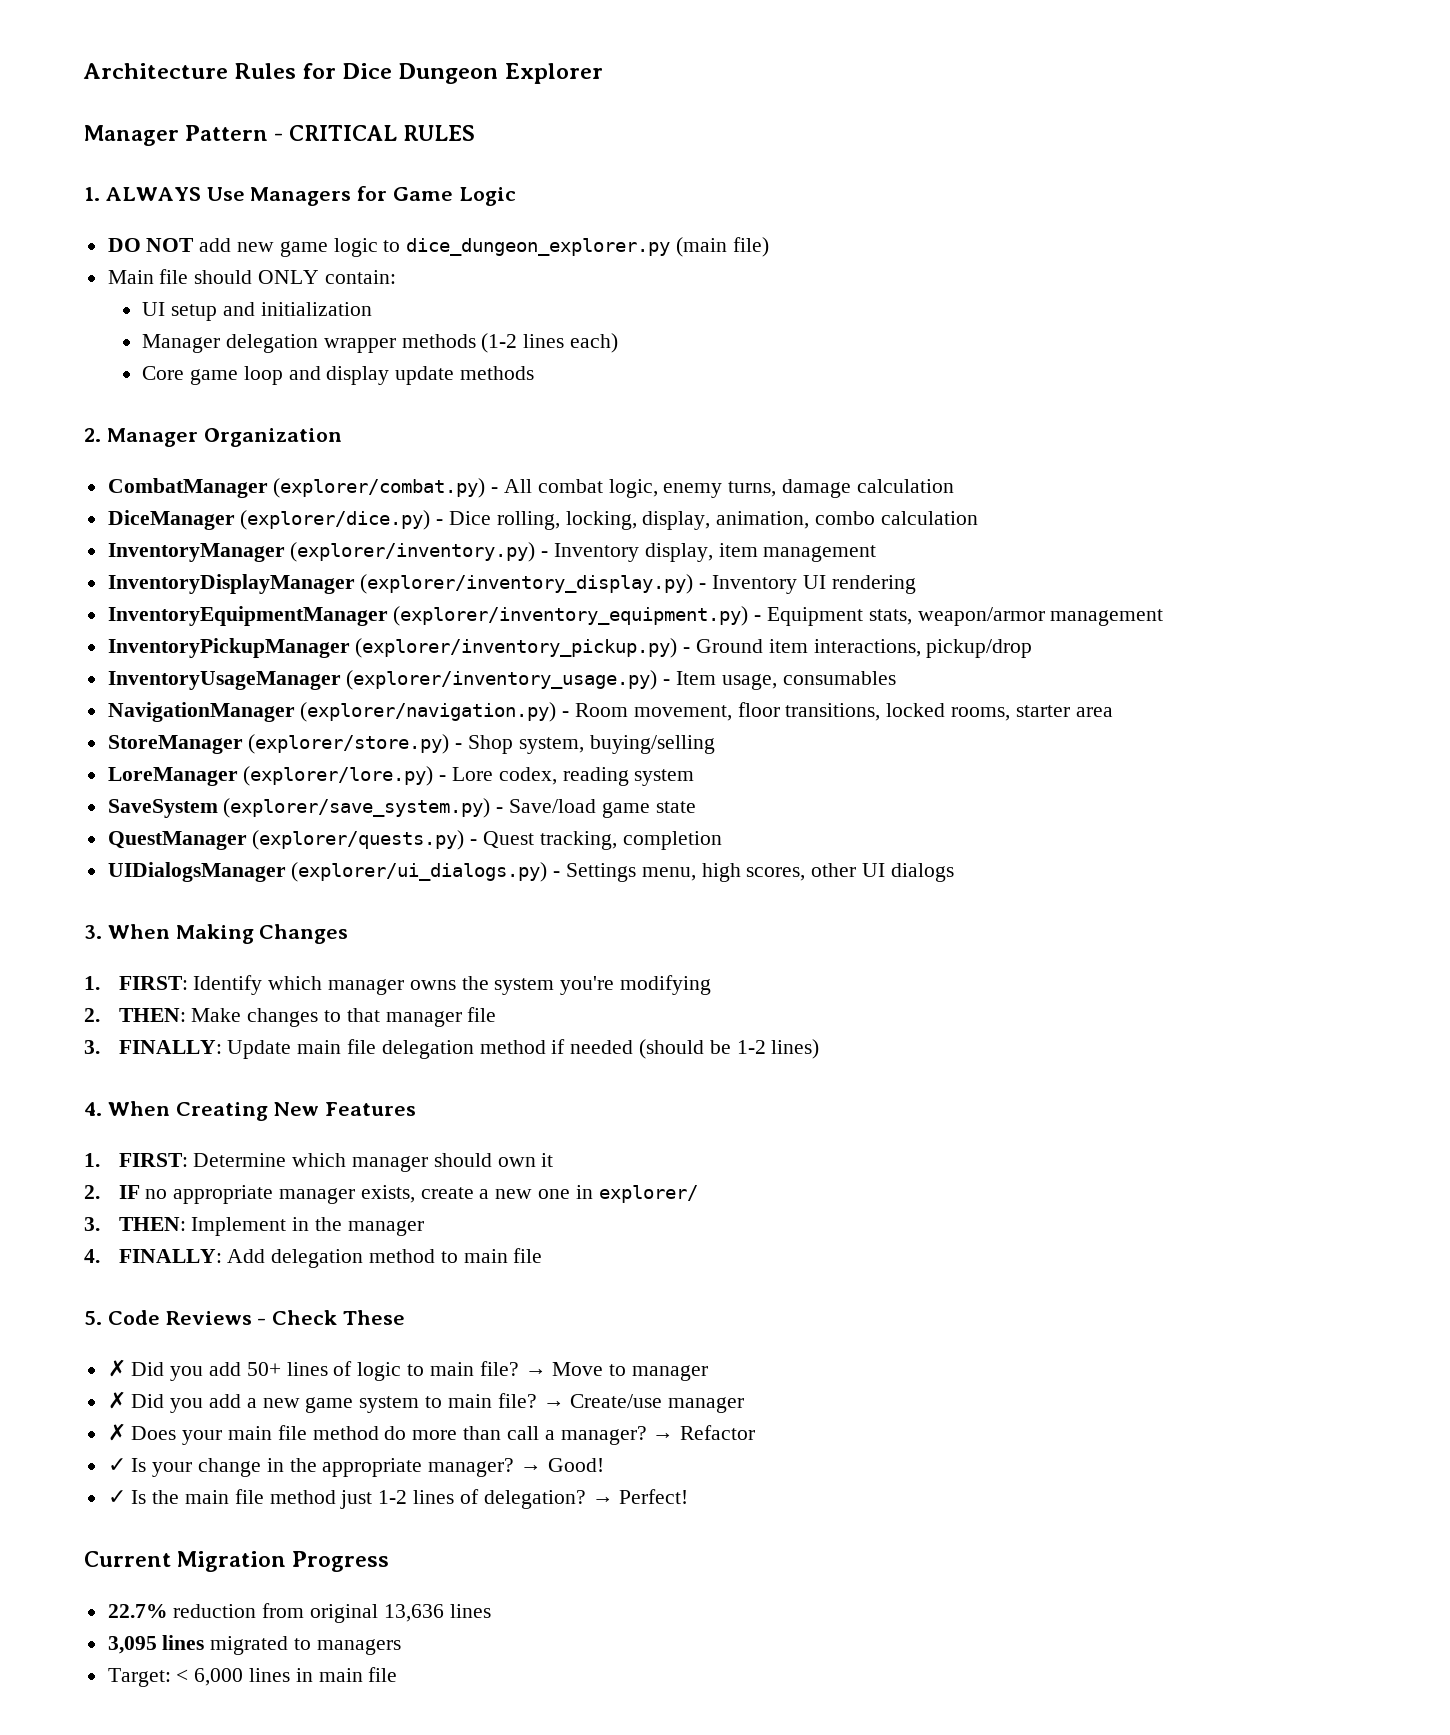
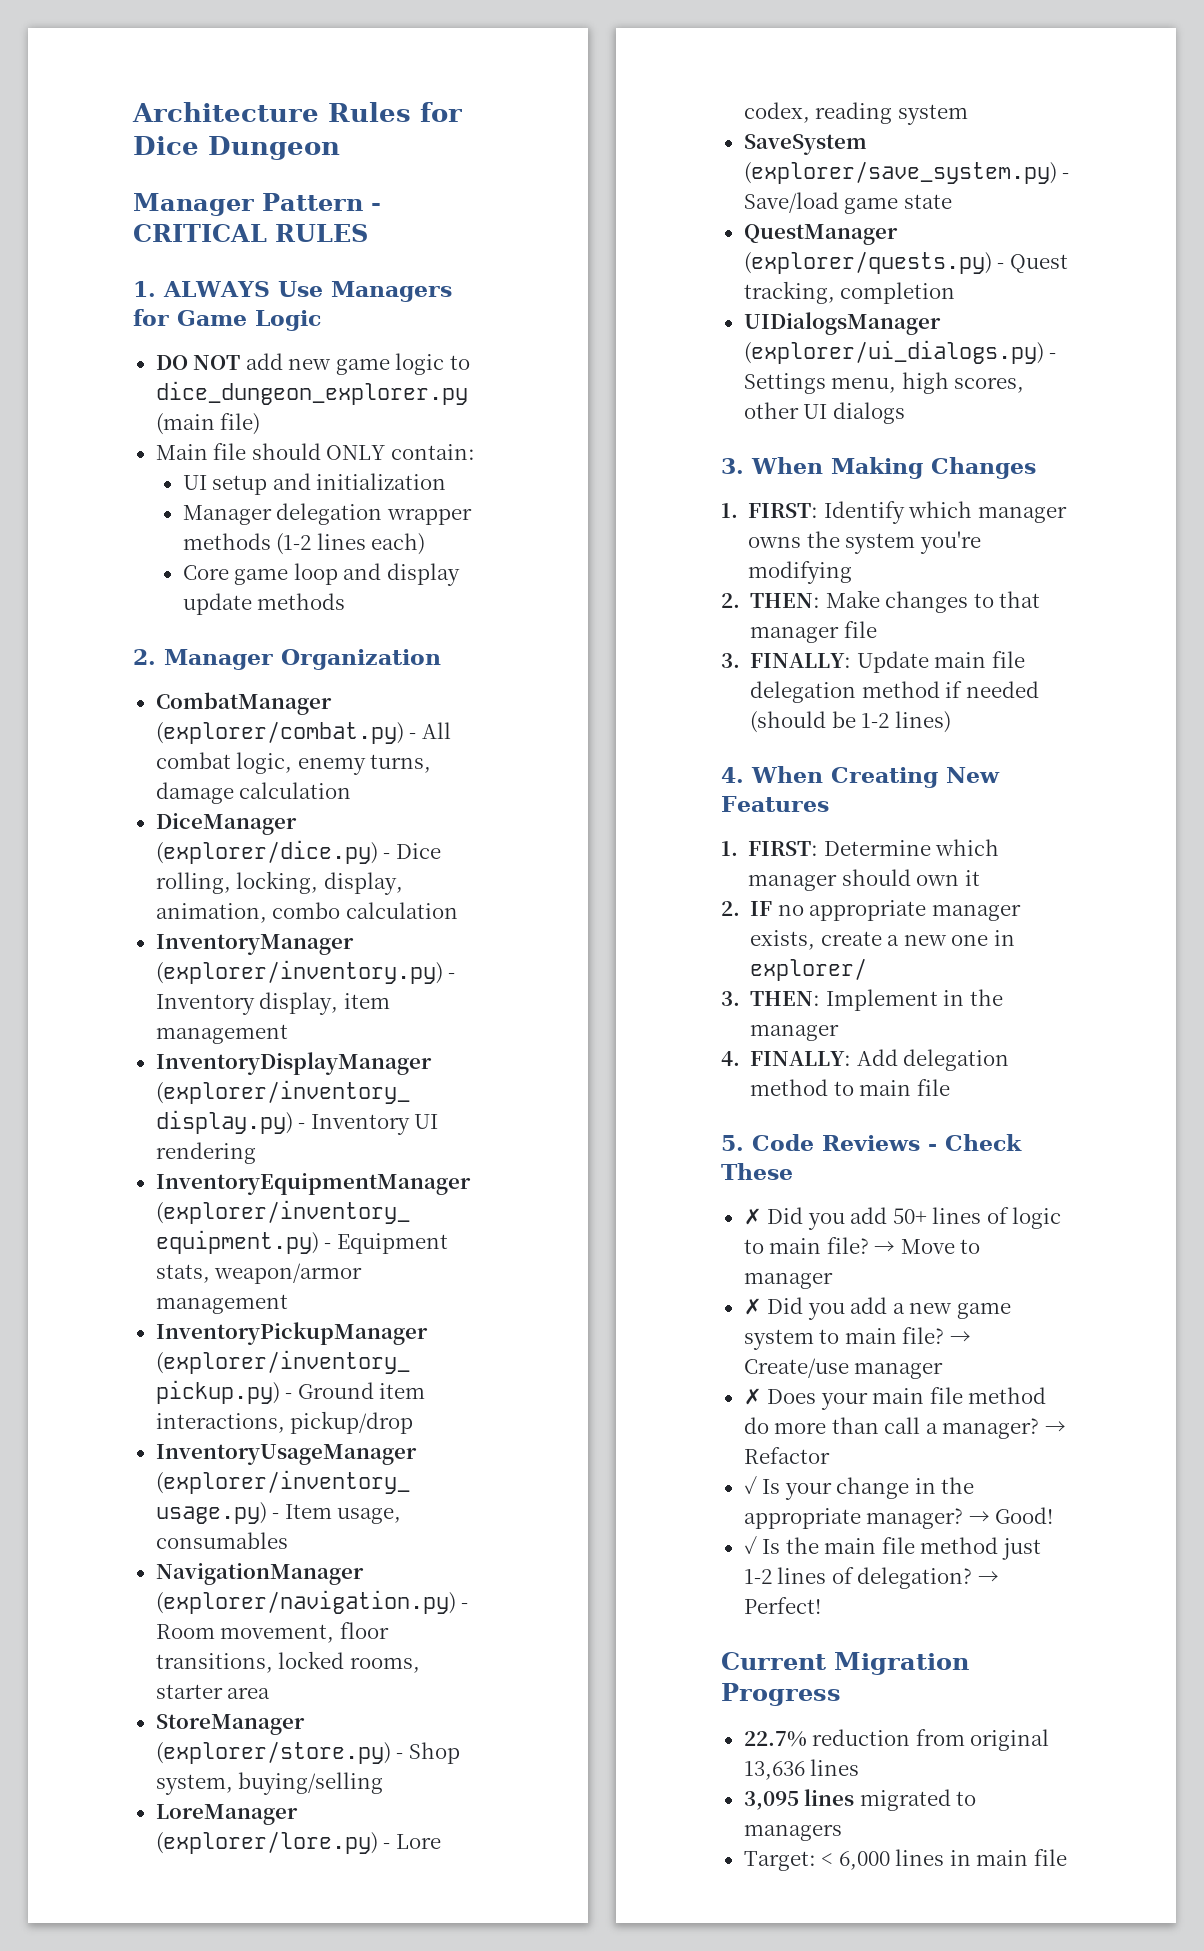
- Architecture Rules for Dice Dungeon Explorer
+ Architecture Rules for Dice Dungeon

